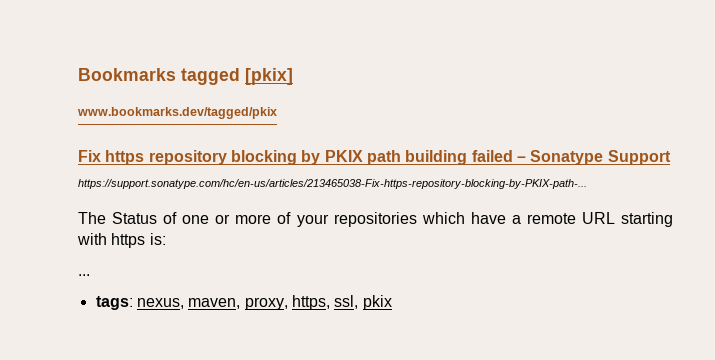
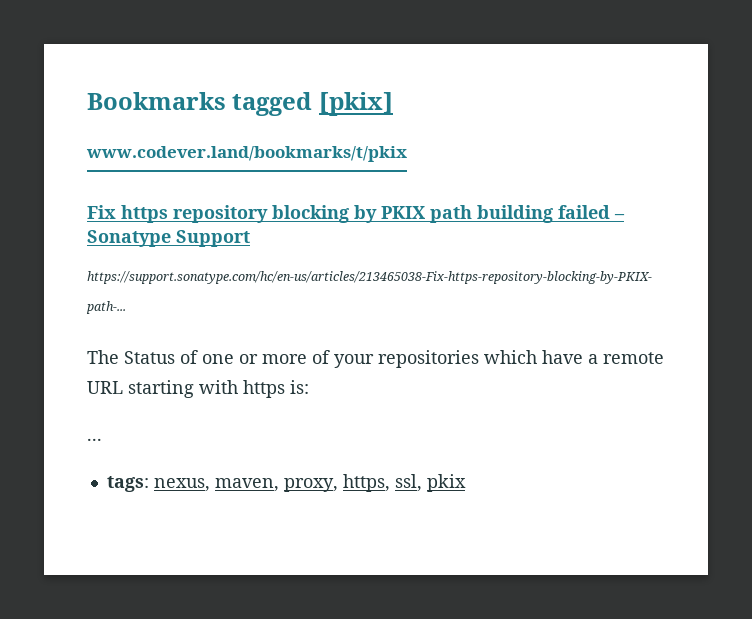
- www.bookmarks.dev/tagged/pkix
+ www.codever.land/bookmarks/t/pkix

